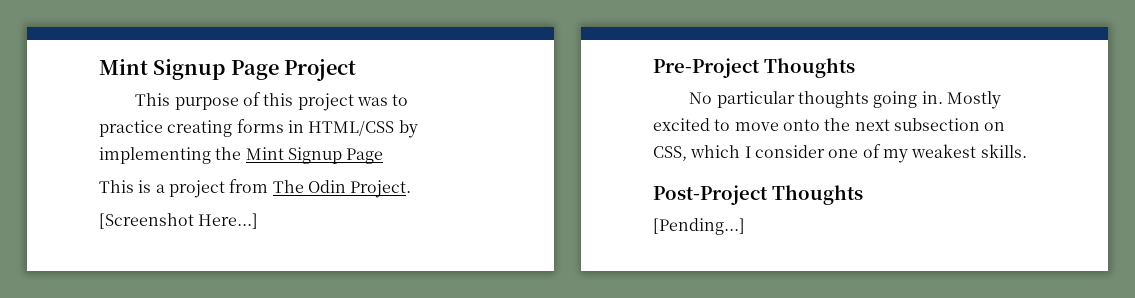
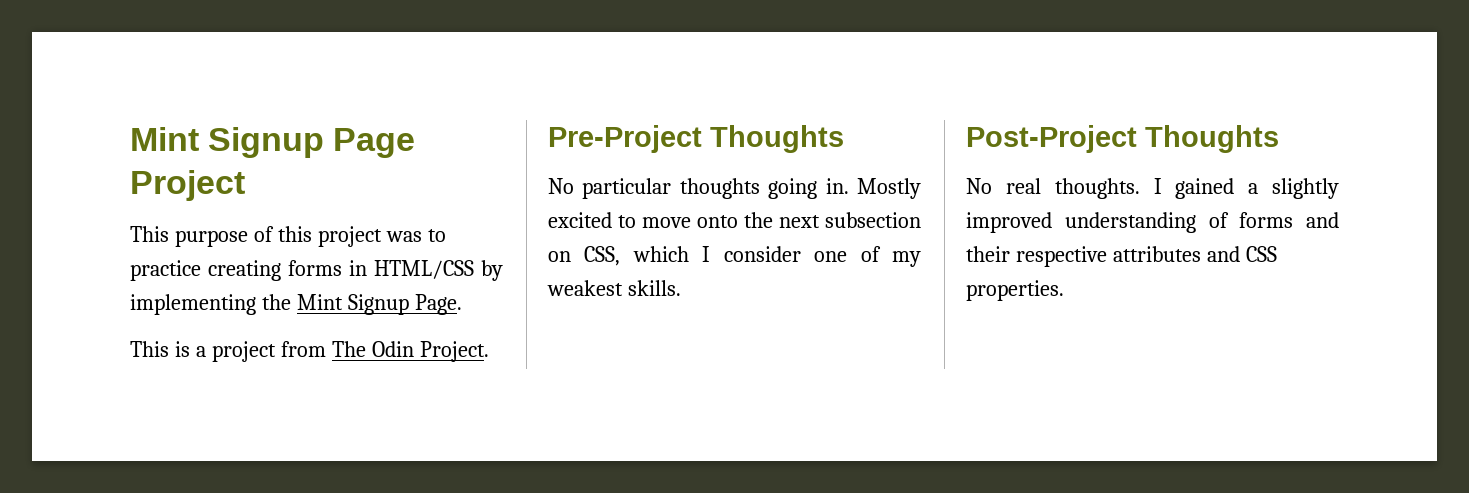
- This purpose of this project was to practice creating forms in HTML/CSS by implementing the Mint Signup Page
+ This purpose of this project was to practice creating forms in HTML/CSS by implementing the Mint Signup Page.
- [Screenshot Here...]
- [Pending...]
+ No real thoughts. I gained a slightly improved understanding of forms and their respective attributes and CSS properties.

